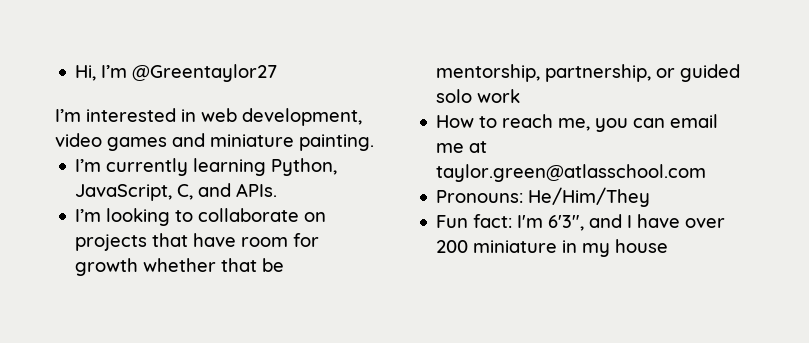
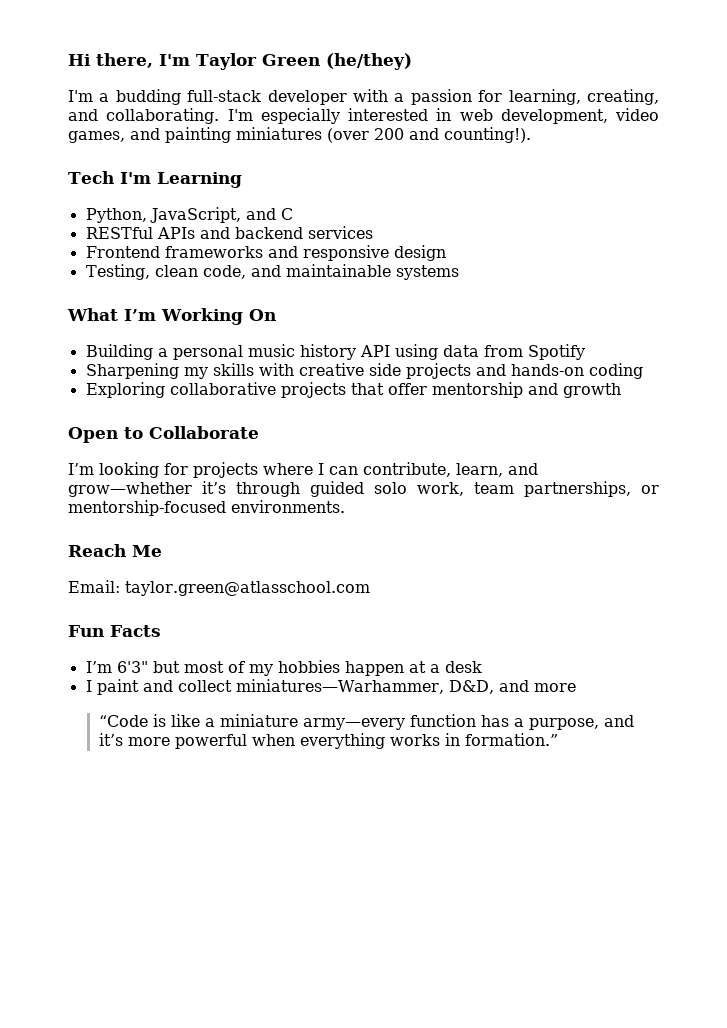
- Hi, I’m @Greentaylor27
- I’m interested in web development, video games and miniature painting.
- I’m currently learning Python, JavaScript, C, and APIs.
- I’m looking to collaborate on projects that have room for growth whether that be mentorship, partnership, or guided solo work
- How to reach me, you can email me at taylor.green@atlasschool.com
- Pronouns: He/Him/They
- Fun fact: I'm 6'3", and I have over 200 miniature in my house
+ Hi there, I'm Taylor Green (he/they)
+ I'm a budding full-stack developer with a passion for learning, creating, and collaborating. I'm especially interested in web development, video games, and painting miniatures (over 200 and counting!).
+ Tech I'm Learning
+ Python, JavaScript, and C
+ RESTful APIs and backend services
+ Frontend frameworks and responsive design
+ Testing, clean code, and maintainable systems
+ What I’m Working On
+ Building a personal music history API using data from Spotify
+ Sharpening my skills with creative side projects and hands-on coding
+ Exploring collaborative projects that offer mentorship and growth
+ Open to Collaborate
+ I’m looking for projects where I can contribute, learn, and grow—whether it’s through guided solo work, team partnerships, or mentorship-focused environments.
+ Reach Me
+ Email: taylor.green@atlasschool.com
+ Fun Facts
+ I’m 6'3" but most of my hobbies happen at a desk
+ I paint and collect miniatures—Warhammer, D&D, and more
+ “Code is like a miniature army—every function has a purpose, and it’s more powerful when everything works in formation.”

